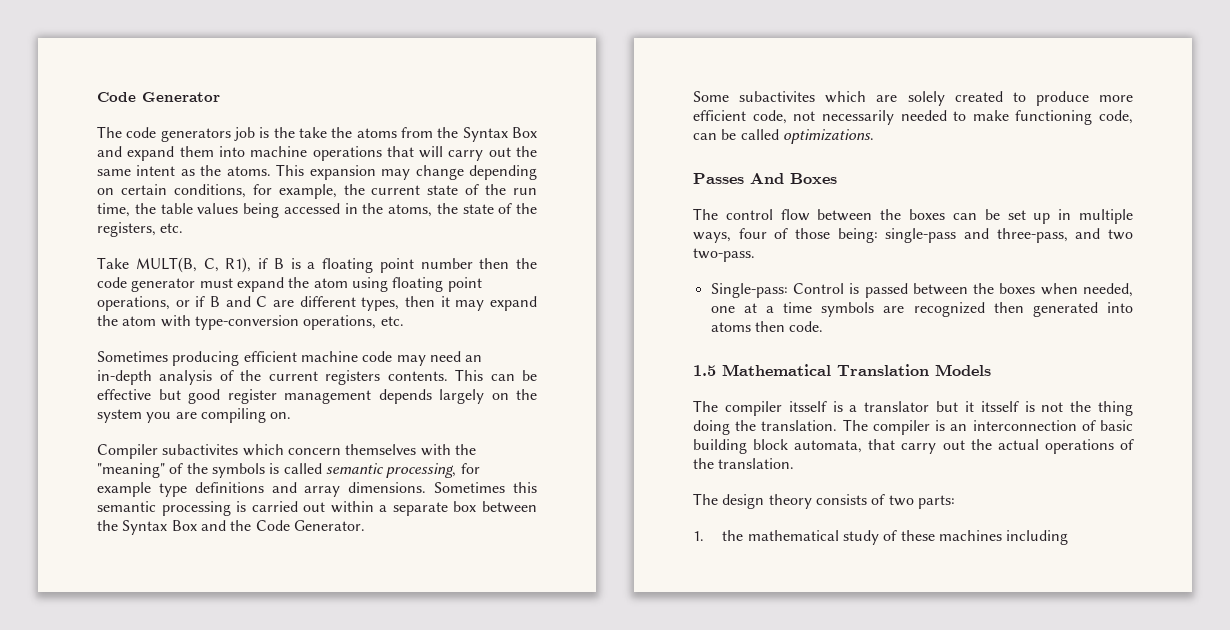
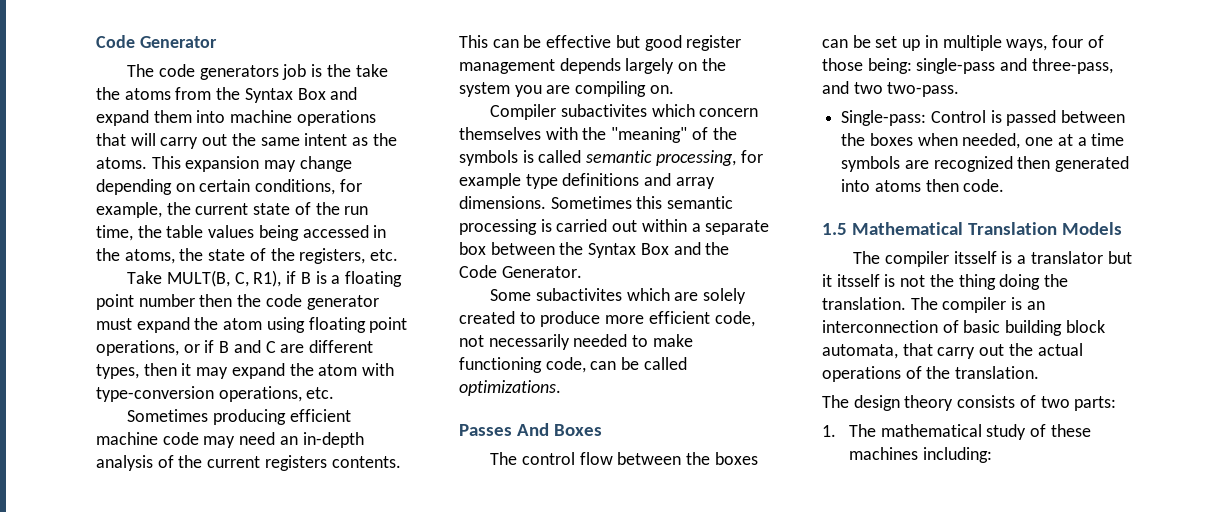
- 1. the mathematical study of these machines including
+ 1. The mathematical study of these machines including:

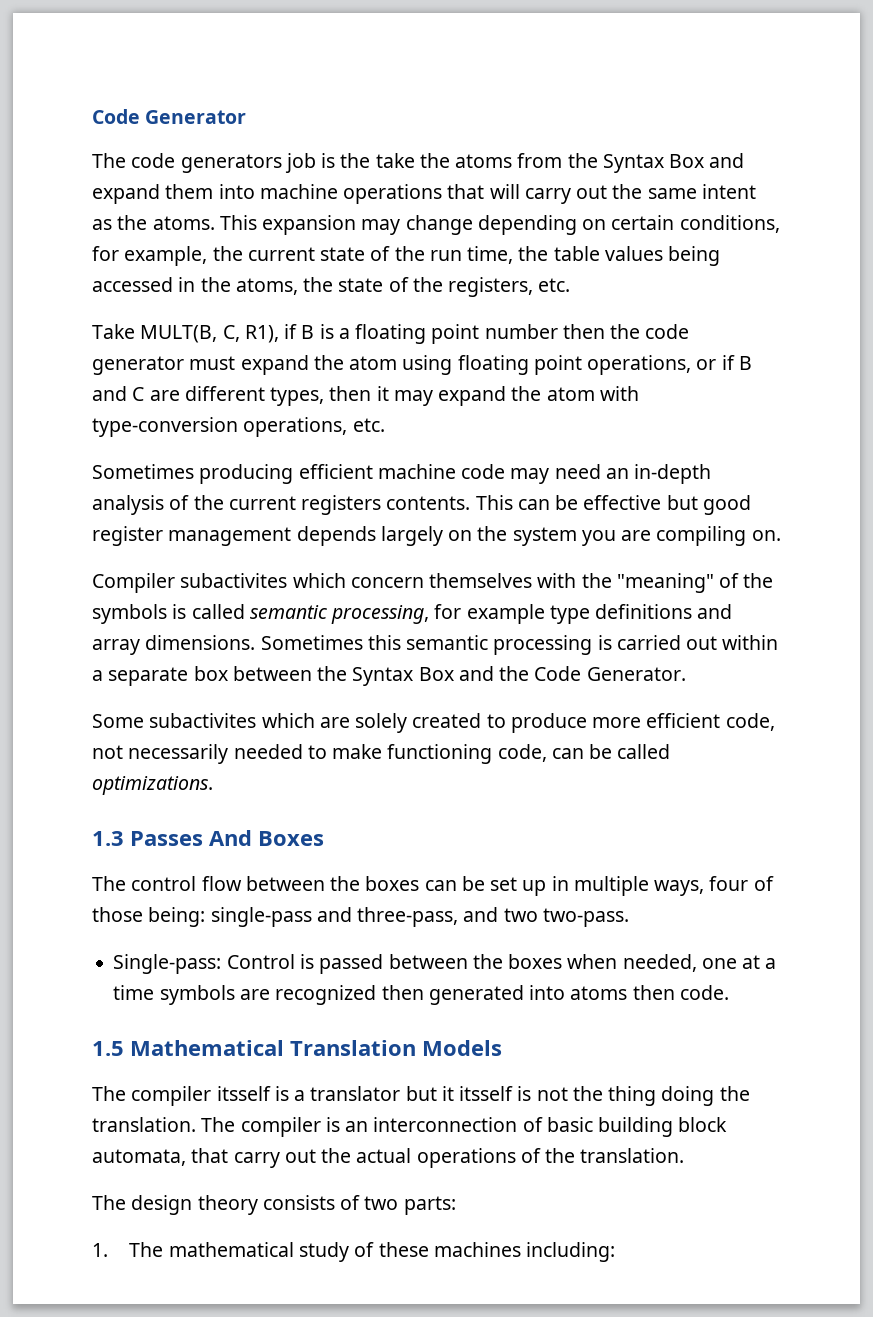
- Passes And Boxes
+ 1.3 Passes And Boxes

